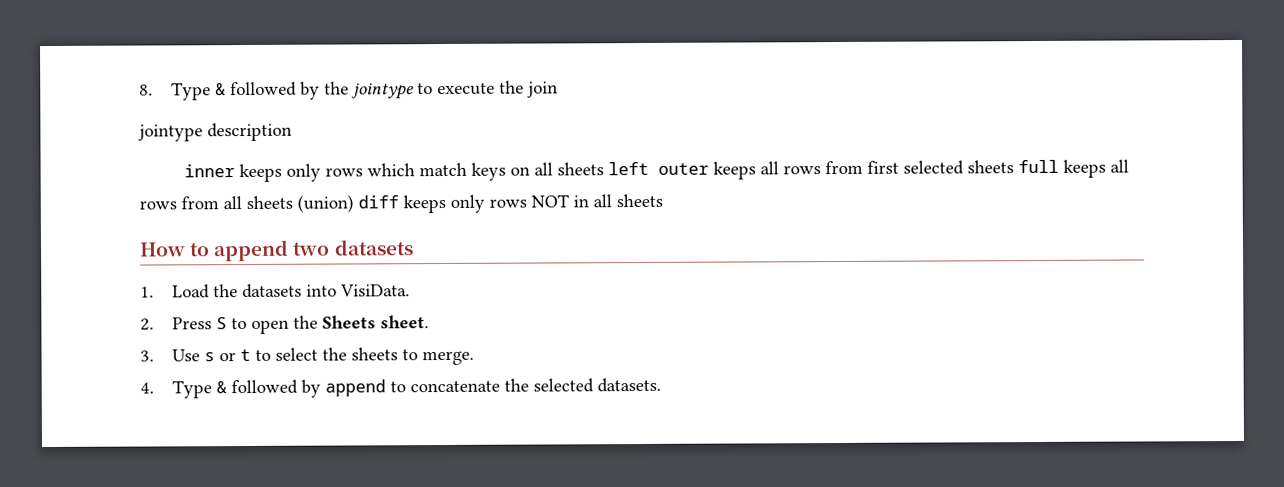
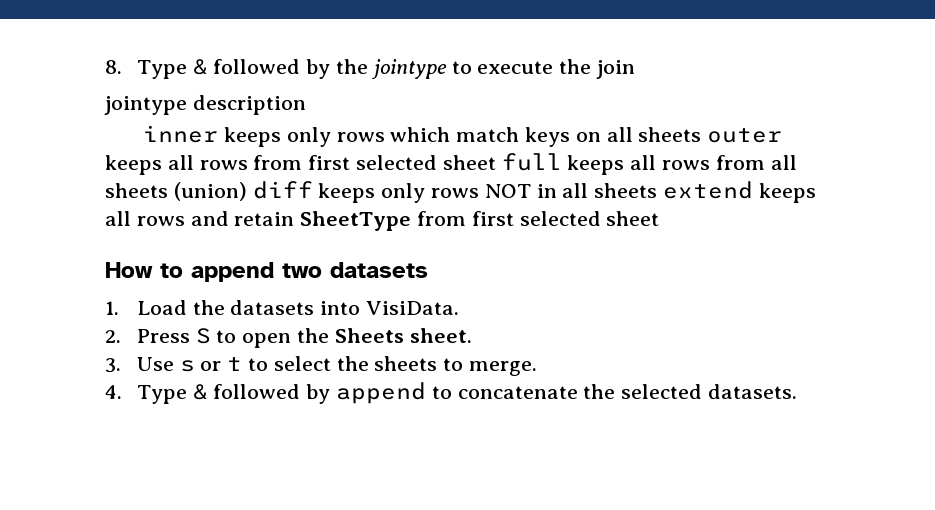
- inner keeps only rows which match keys on all sheets left outer keeps all rows from first selected sheets full keeps all rows from all sheets (union) diff keeps only rows NOT in all sheets
+ inner keeps only rows which match keys on all sheets outer keeps all rows from first selected sheet full keeps all rows from all sheets (union) diff keeps only rows NOT in all sheets extend keeps all rows and retain SheetType from first selected sheet

